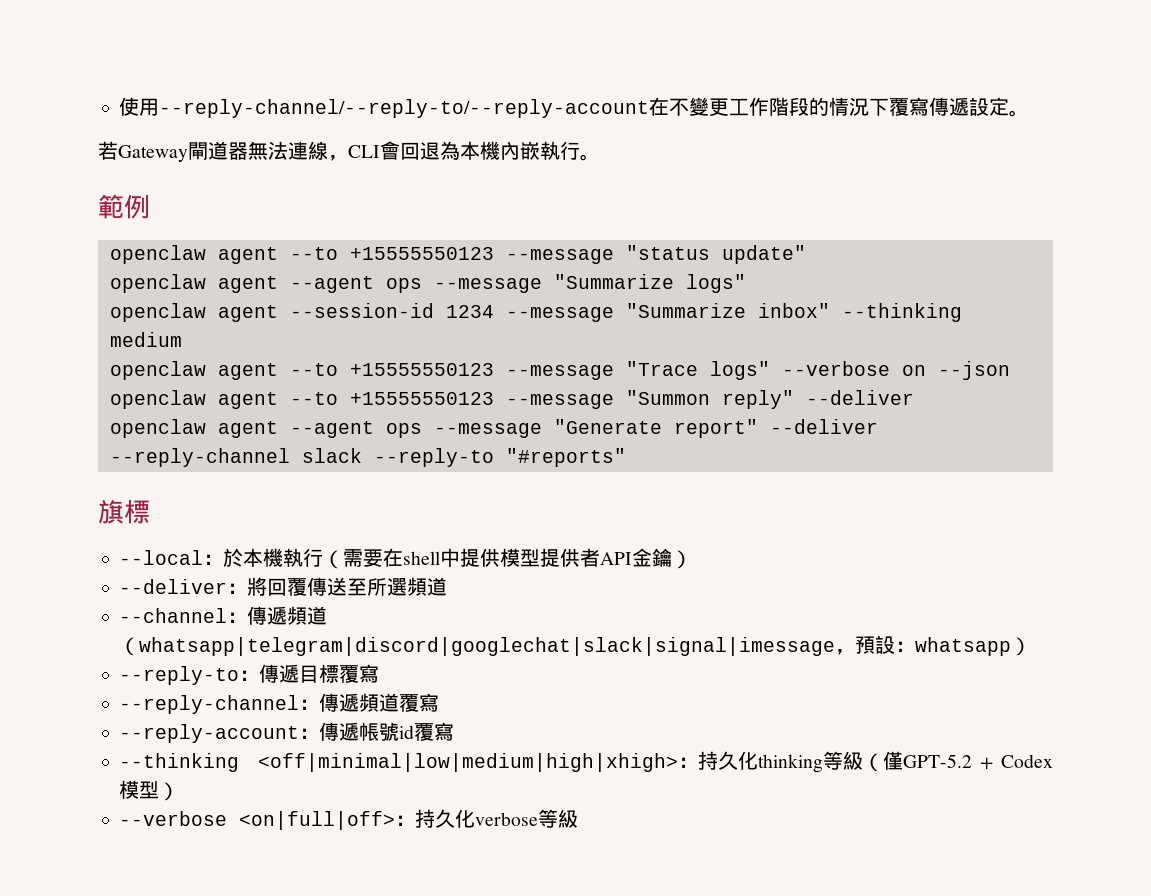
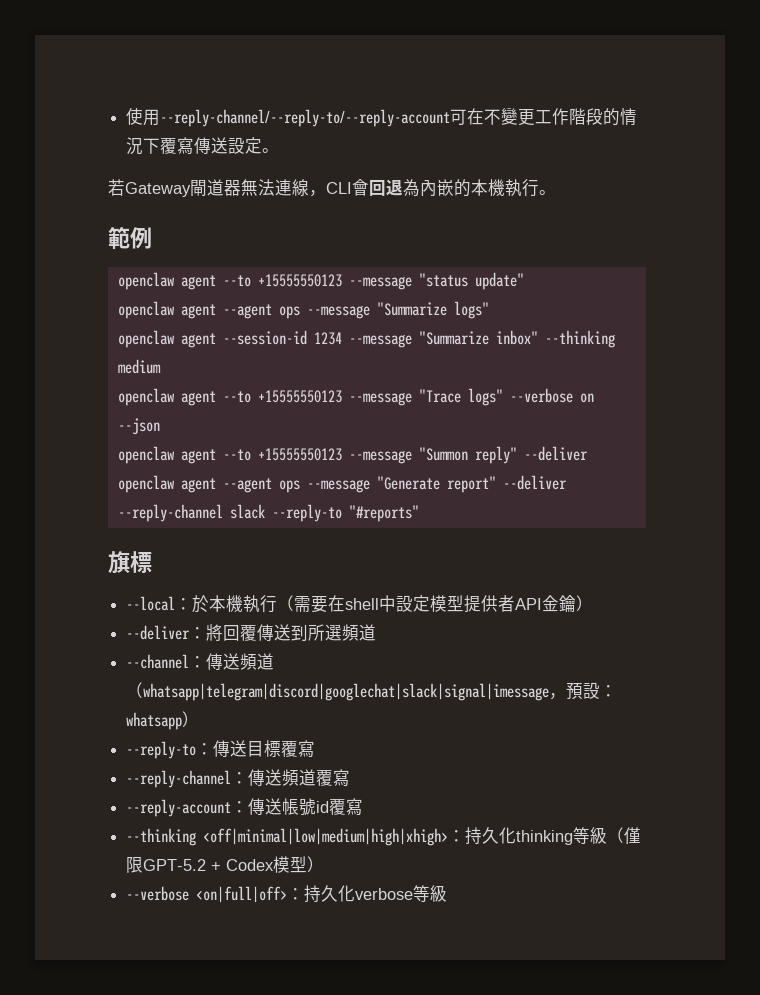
- 使用--reply-channel/--reply-to/--reply-account在不變更工作階段的情況下覆寫傳遞設定。
+ 使用--reply-channel/--reply-to/--reply-account可在不變更工作階段的情況下覆寫傳送設定。
- 若Gateway閘道器無法連線，CLI會回退為本機內嵌執行。
+ 若Gateway閘道器無法連線，CLI會回退為內嵌的本機執行。
- --local：於本機執行（需要在shell中提供模型提供者API金鑰）
+ --local：於本機執行（需要在shell中設定模型提供者API金鑰）
- --deliver：將回覆傳送至所選頻道
+ --deliver：將回覆傳送到所選頻道
- --channel：傳遞頻道（whatsapp|telegram|discord|googlechat|slack|signal|imessage，預設：whatsapp）
+ --channel：傳送頻道（whatsapp|telegram|discord|googlechat|slack|signal|imessage，預設：whatsapp）
- --reply-to：傳遞目標覆寫
+ --reply-to：傳送目標覆寫
- --reply-channel：傳遞頻道覆寫
+ --reply-channel：傳送頻道覆寫
- --reply-account：傳遞帳號id覆寫
+ --reply-account：傳送帳號id覆寫
- --thinking <off|minimal|low|medium|high|xhigh>：持久化thinking等級（僅GPT-5.2 + Codex模型）
+ --thinking <off|minimal|low|medium|high|xhigh>：持久化thinking等級（僅限GPT-5.2 + Codex模型）

